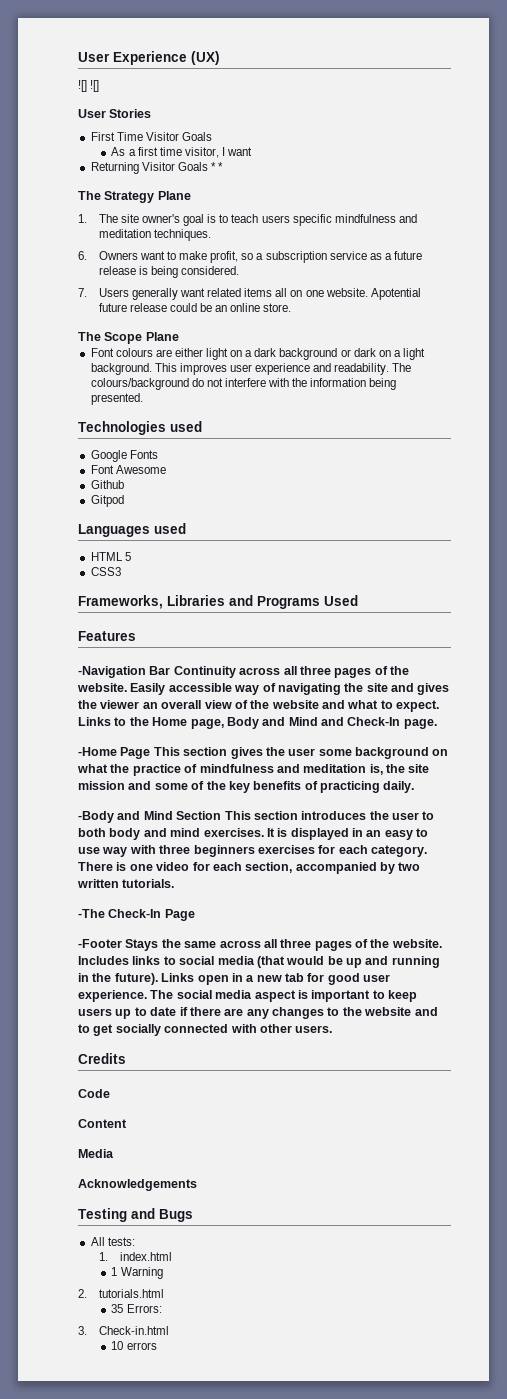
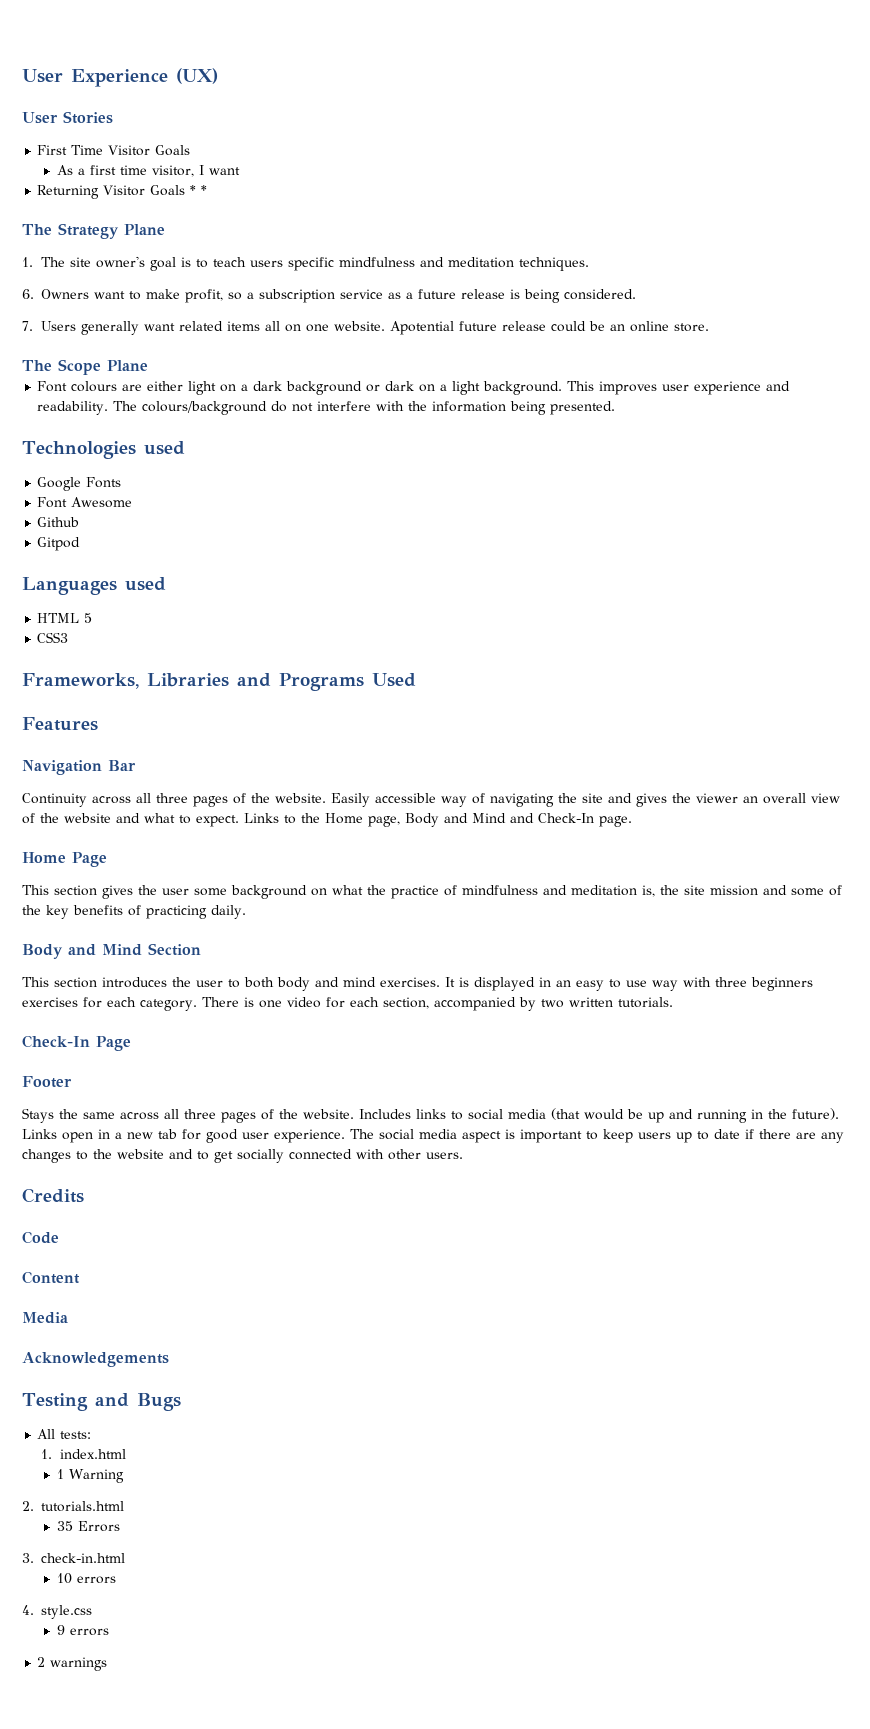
- ![] ![]
- -Navigation Bar Continuity across all three pages of the website.
+ Navigation Bar
+ Continuity across all three pages of the website.
- -Home Page This section gives the user some background on what the practice of mindfulness and meditation is, the site mission and some of the key benefits of practicing daily.
+ Home Page
+ This section gives the user some background on what the practice of mindfulness and meditation is, the site mission and some of the key benefits of practicing daily.
- -Body and Mind Section This section introduces the user to both body and mind exercises.
+ Body and Mind Section
+ This section introduces the user to both body and mind exercises.
- -The Check-In Page
+ Check-In Page
- -Footer Stays the same across all three pages of the website.
+ Footer
+ Stays the same across all three pages of the website.
- 35 Errors:
+ 35 Errors
- 3. Check-in.html
+ 3. check-in.html
+ 4. style.css
+ 9 errors
+ 2 warnings

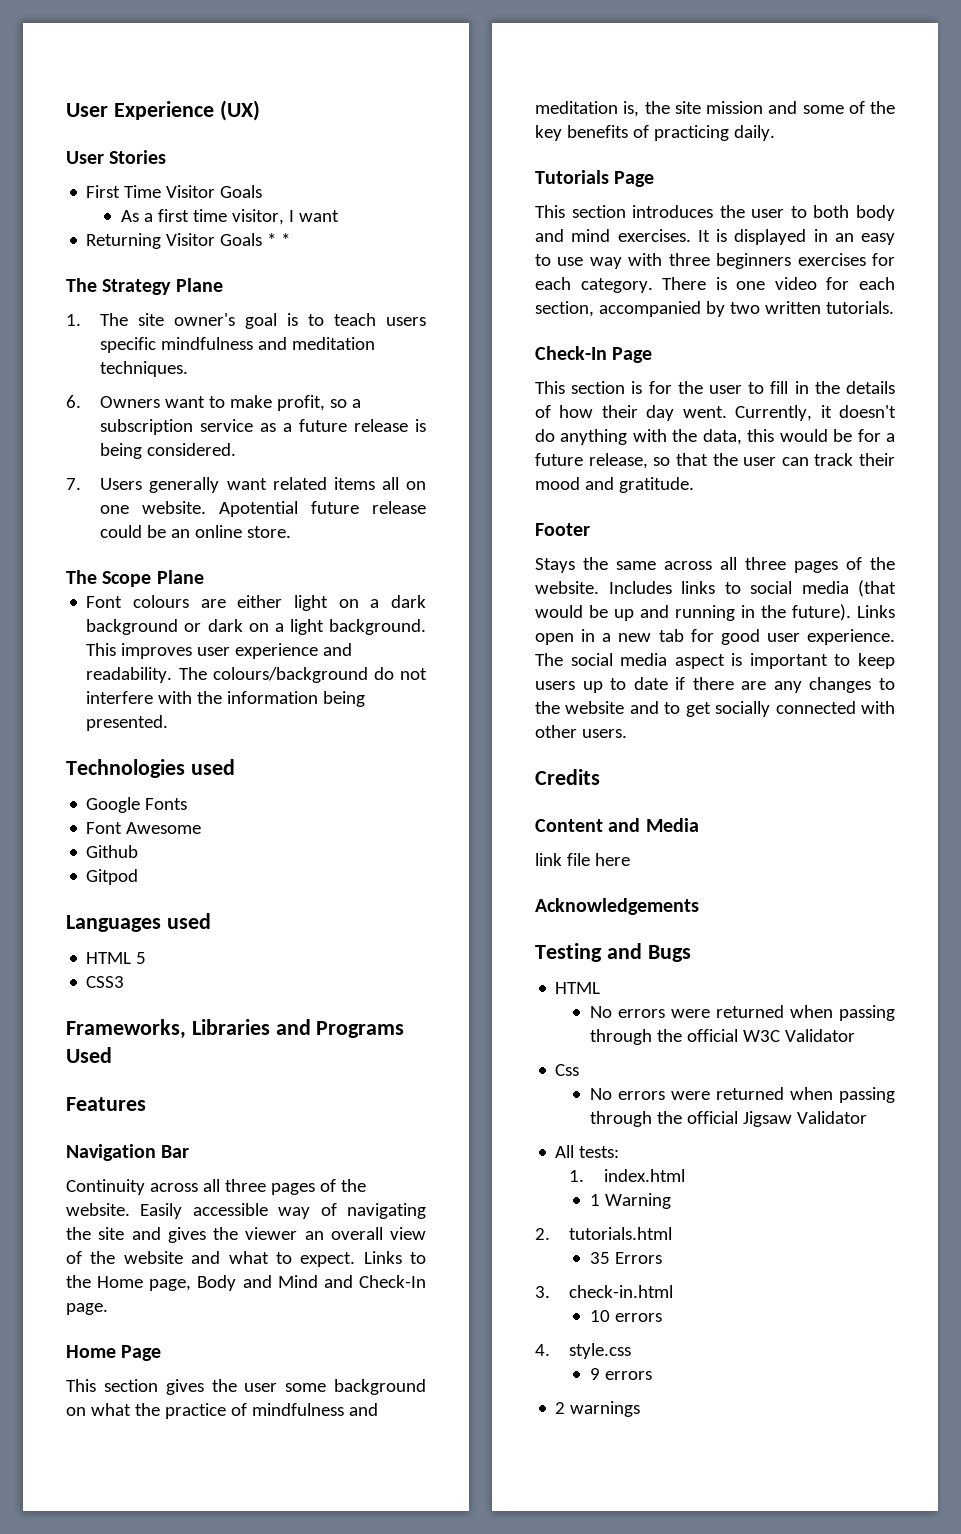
- Body and Mind Section
+ Tutorials Page
+ This section is for the user to fill in the details of how their day went. Currently, it doesn't do anything with the data, this would be for a future release, so that the user can track their mood and gratitude.
- Code
- Content
- Media
+ Content and Media
+ link file here
  Acknowledgements
  Testing and Bugs
+ HTML
+ No errors were returned when passing through the official W3C Validator
+ Css
+ No errors were returned when passing through the official Jigsaw Validator

